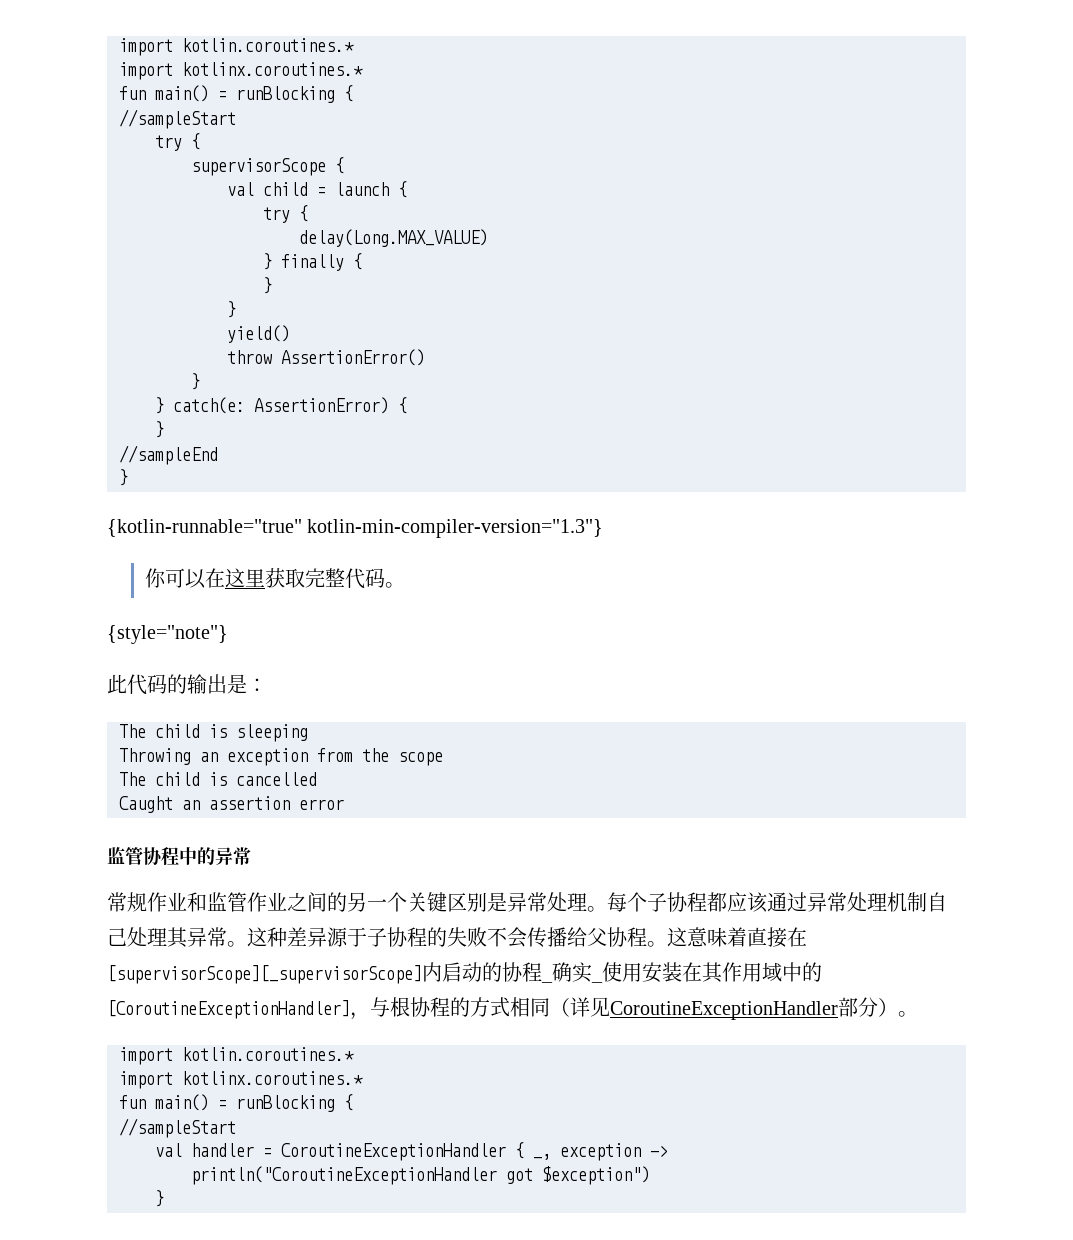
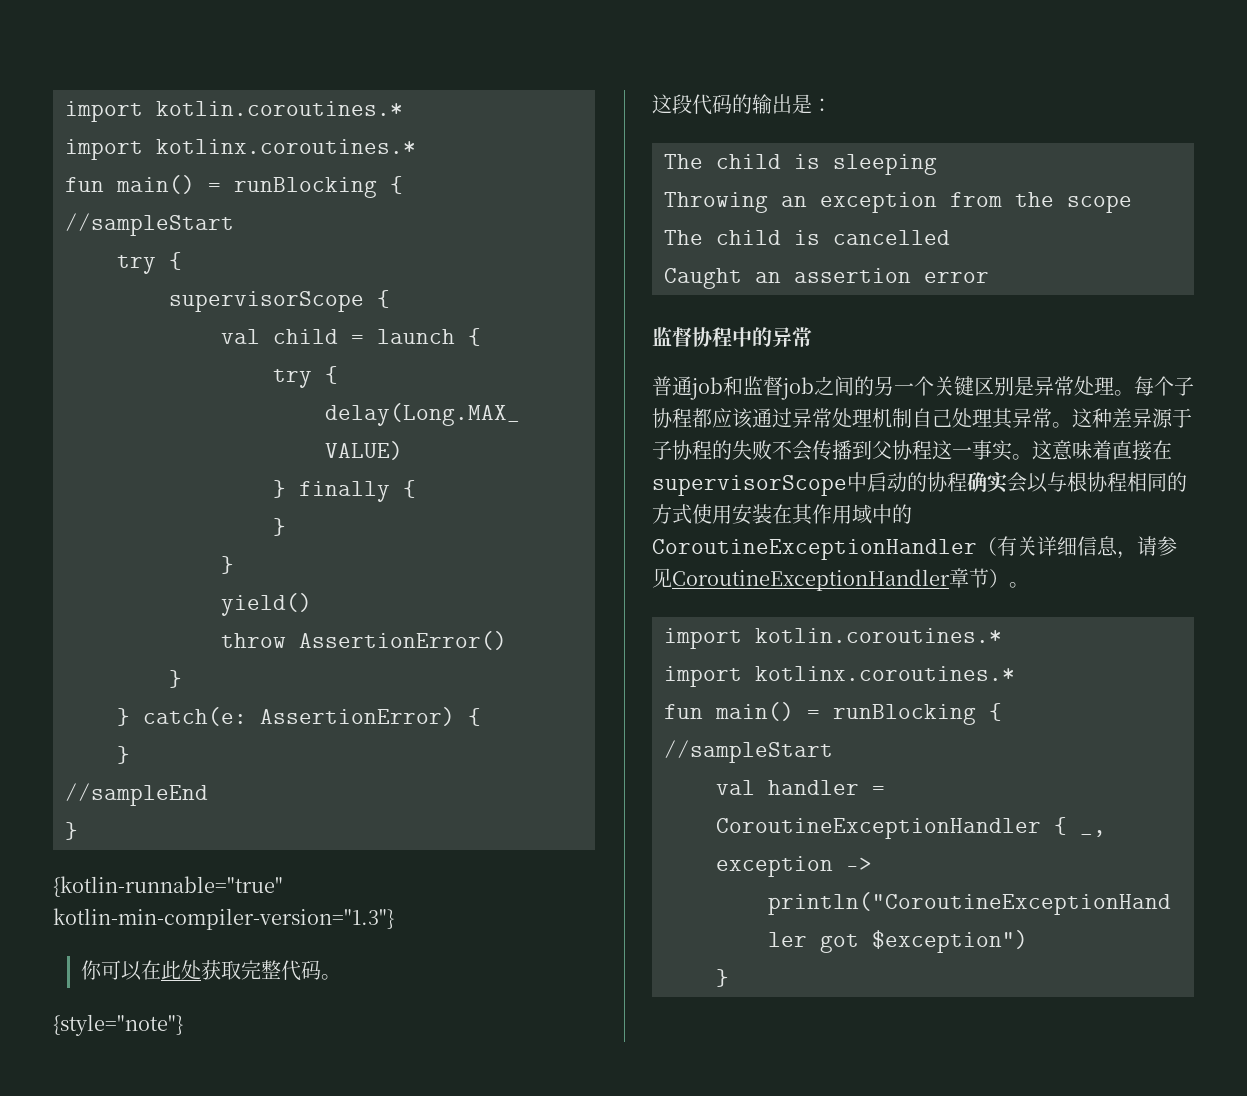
- 你可以在这里获取完整代码。
+ 你可以在此处获取完整代码。
- 此代码的输出是：
+ 这段代码的输出是：
- 监管协程中的异常
+ 监督协程中的异常
- 常规作业和监管作业之间的另一个关键区别是异常处理。
+ 普通job和监督job之间的另一个关键区别是异常处理。
- 这种差异源于子协程的失败不会传播给父协程。
+ 这种差异源于子协程的失败不会传播到父协程这一事实。
- 这意味着直接在[supervisorScope][_supervisorScope]内启动的协程_确实_使用安装在其作用域中的[CoroutineExceptionHandler]，与根协程的方式相同（详见CoroutineExceptionHandler部分）。
+ 这意味着直接在supervisorScope中启动的协程确实会以与根协程相同的方式使用安装在其作用域中的CoroutineExceptionHandler（有关详细信息，请参见CoroutineExceptionHandler章节）。

